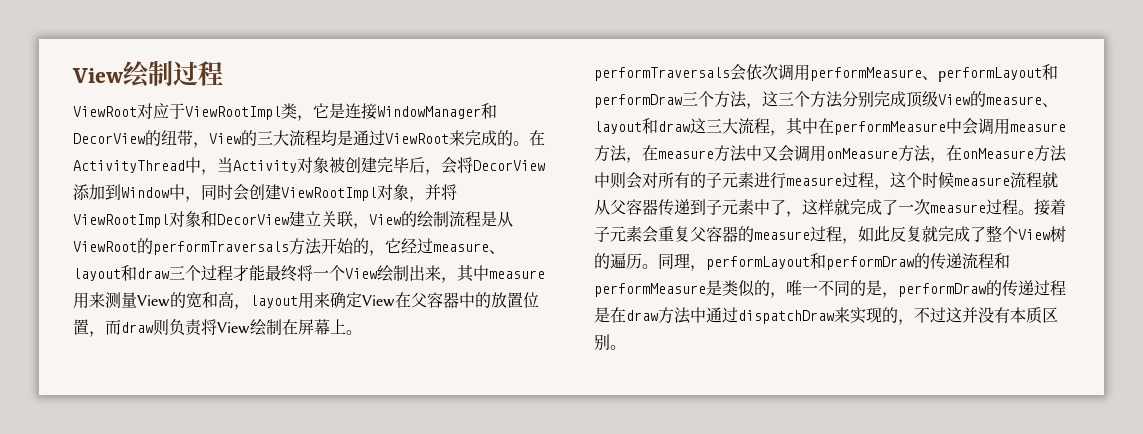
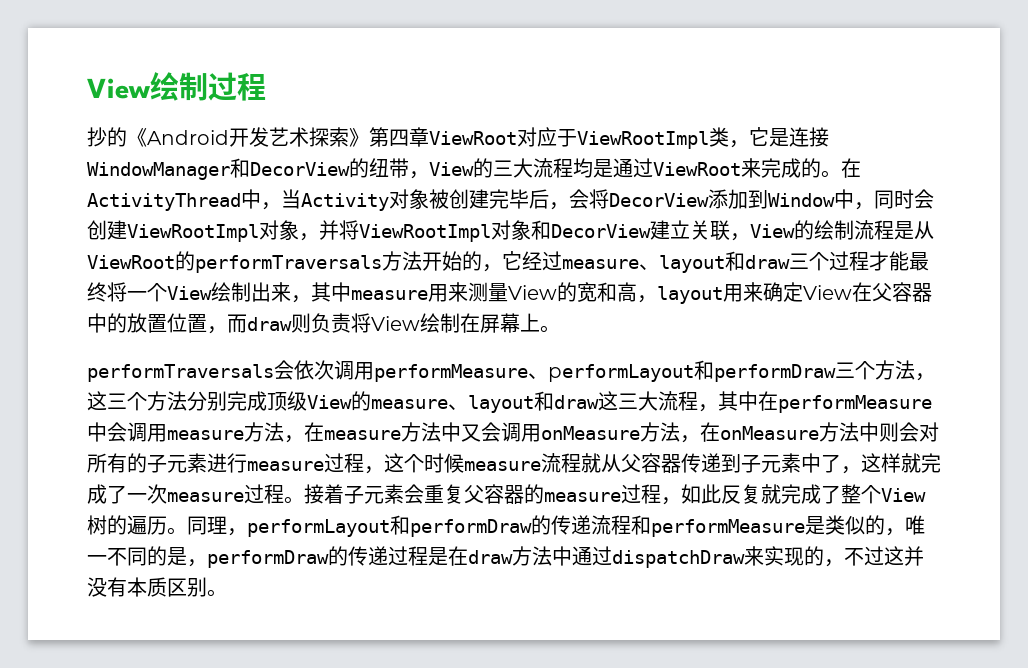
- ViewRoot对应于ViewRootImpl类，它是连接WindowManager和DecorView的纽带，View的三大流程均是通过ViewRoot来完成的。
+ 抄的《Android开发艺术探索》第四章ViewRoot对应于ViewRootImpl类，它是连接WindowManager和DecorView的纽带，View的三大流程均是通过ViewRoot来完成的。

